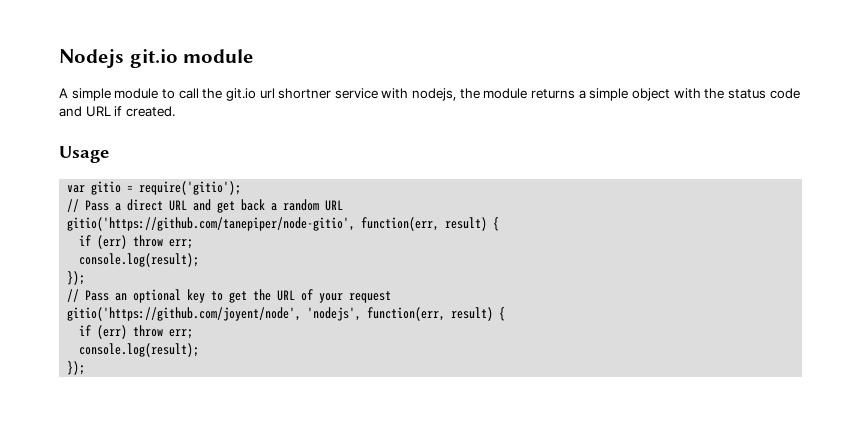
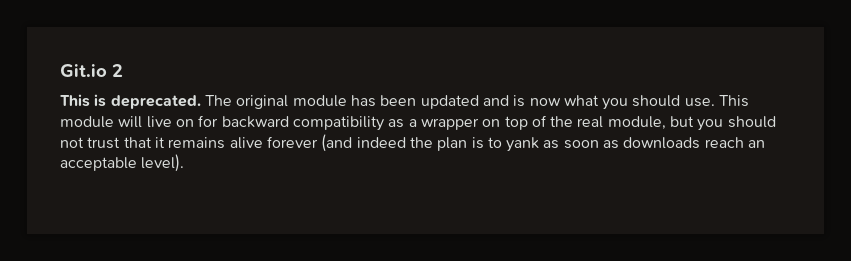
- Nodejs git.io module
- A simple module to call the git.io url shortner service with nodejs, the module returns a simple object with the status code and URL if created.
- Usage
- var gitio = require('gitio');
- // Pass a direct URL and get back a random URL
- gitio('https://github.com/tanepiper/node-gitio', function(err, result) {
- if (err) throw err;
- console.log(result);
- });
- // Pass an optional key to get the URL of your request
- gitio('https://github.com/joyent/node', 'nodejs', function(err, result) {
- if (err) throw err;
- console.log(result);
- });
+ Git.io 2
+ This is deprecated. The original module has been updated and is now what you should use. This module will live on for backward compatibility as a wrapper on top of the real module, but you should not trust that it remains alive forever (and indeed the plan is to yank as soon as downloads reach an acceptable level).

